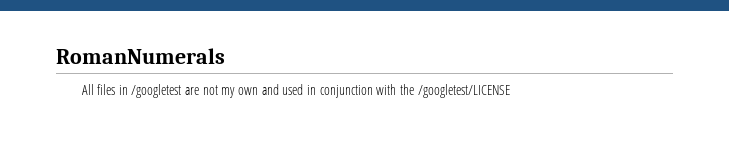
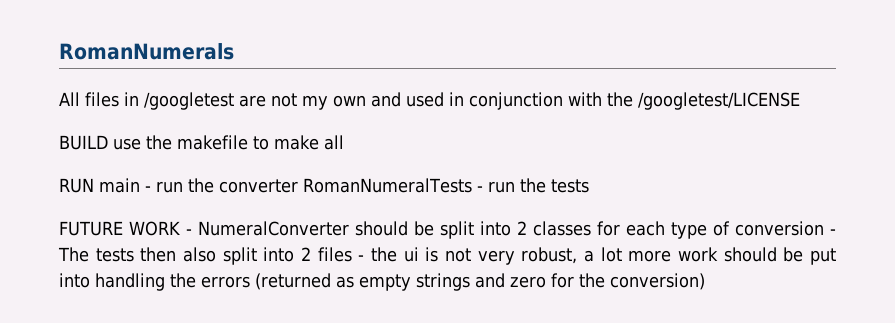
+ BUILD use the makefile to make all
+ RUN main - run the converter RomanNumeralTests - run the tests
+ FUTURE WORK - NumeralConverter should be split into 2 classes for each type of conversion - The tests then also split into 2 files - the ui is not very robust, a lot more work should be put into handling the errors (returned as empty strings and zero for the conversion)

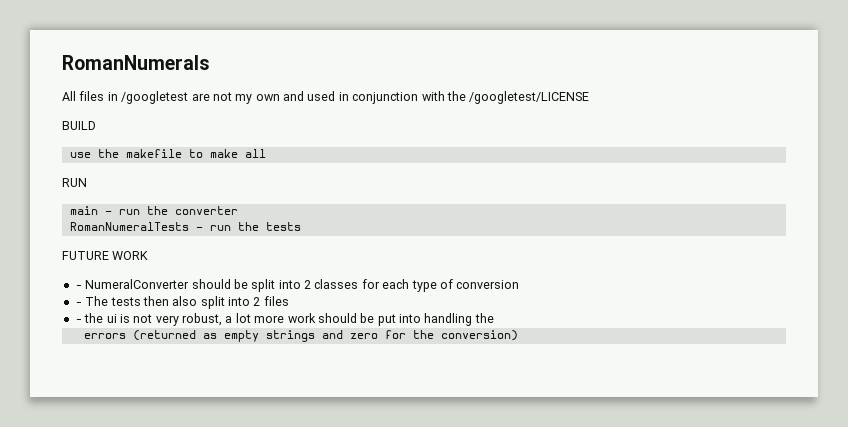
- BUILD use the makefile to make all
+ BUILD
+ use the makefile to make all
- RUN main - run the converter RomanNumeralTests - run the tests
+ RUN
+ main - run the converter
+ RomanNumeralTests - run the tests
- FUTURE WORK - NumeralConverter should be split into 2 classes for each type of conversion - The tests then also split into 2 files - the ui is not very robust, a lot more work should be put into handling the errors (returned as empty strings and zero for the conversion)
+ FUTURE WORK
+ - NumeralConverter should be split into 2 classes for each type of conversion
+ - The tests then also split into 2 files
+ - the ui is not very robust, a lot more work should be put into handling the
+ errors (returned as empty strings and zero for the conversion)

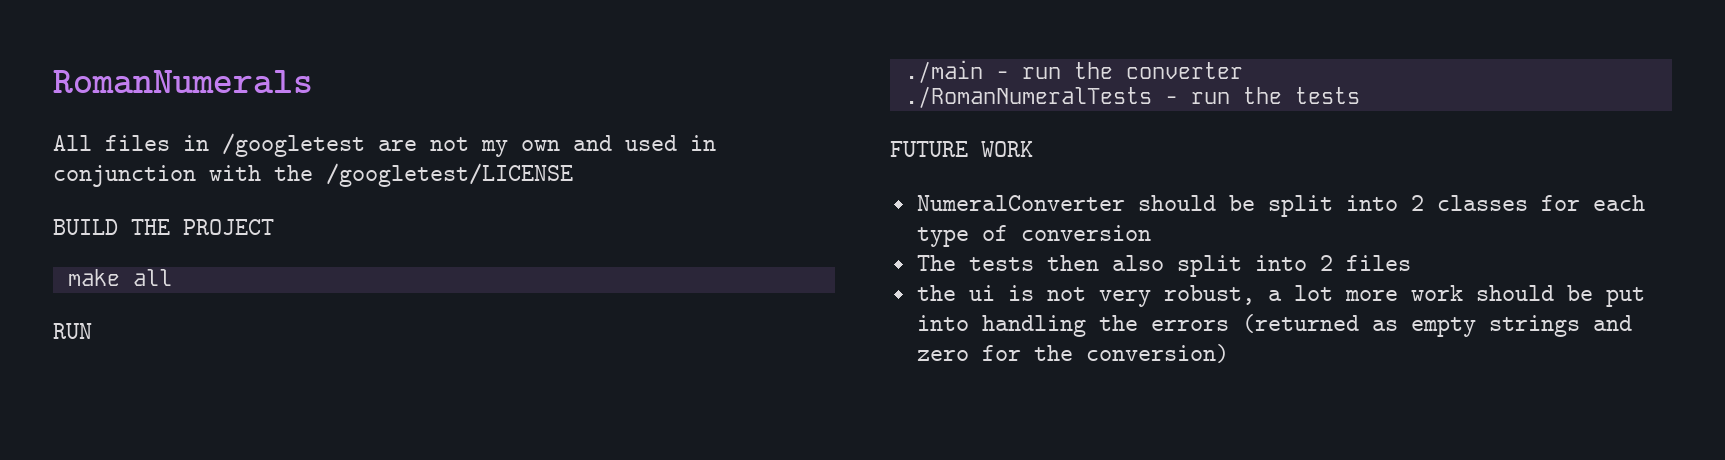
- BUILD
- use the makefile to make all
+ BUILD THE PROJECT
+ make all
- main - run the converter
+ ./main - run the converter
- RomanNumeralTests - run the tests
+ ./RomanNumeralTests - run the tests
- - NumeralConverter should be split into 2 classes for each type of conversion
+ NumeralConverter should be split into 2 classes for each type of conversion
- - The tests then also split into 2 files
+ The tests then also split into 2 files
- - the ui is not very robust, a lot more work should be put into handling the
- errors (returned as empty strings and zero for the conversion)
+ the ui is not very robust, a lot more work should be put into handling the errors (returned as empty strings and zero for the conversion)

